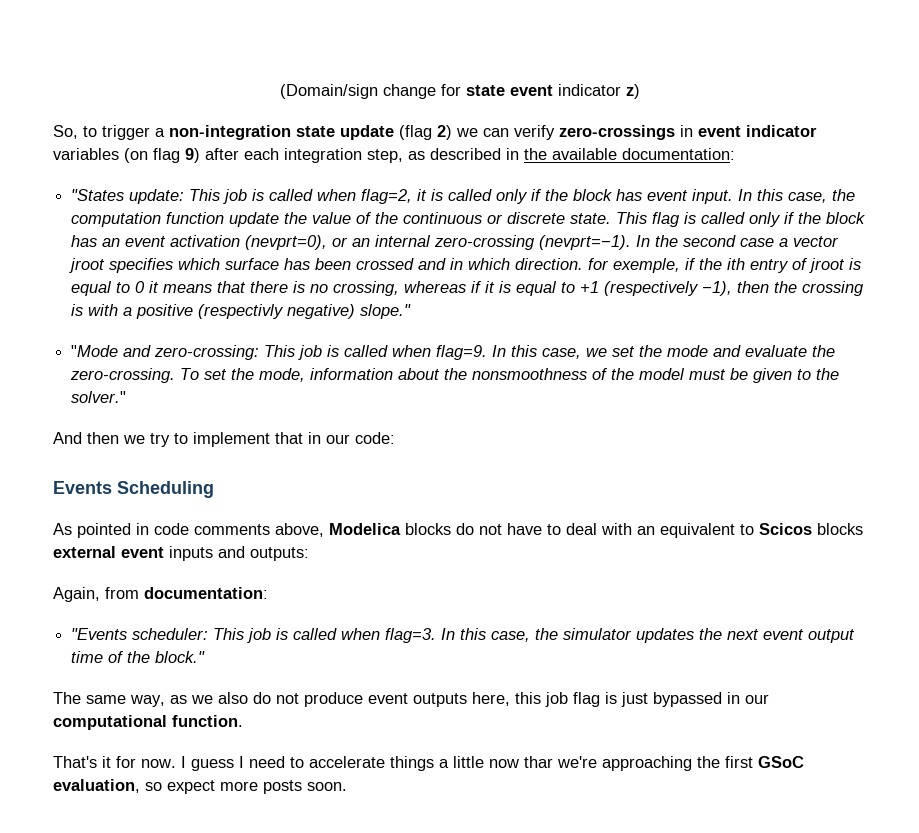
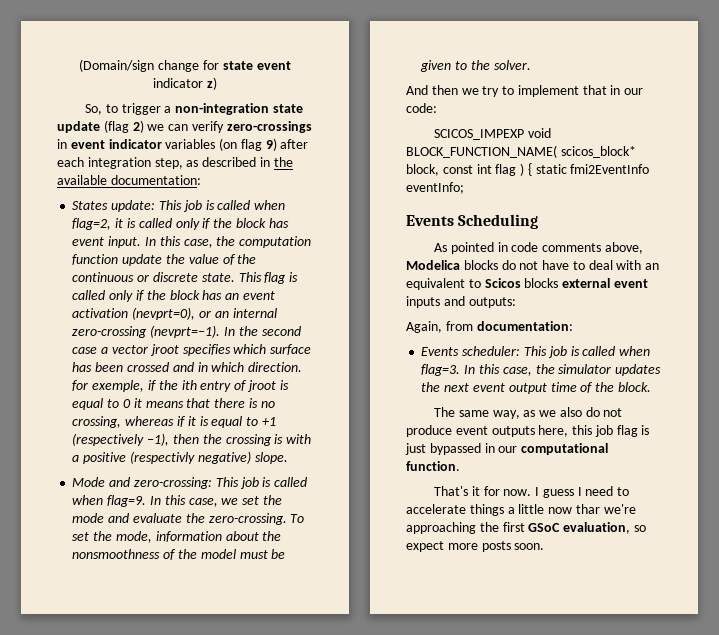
- "States update: This job is called when flag=2, it is called only if the block has event input.
+ States update: This job is called when flag=2, it is called only if the block has event input.
- In the second case a vector jroot specifies which surface has been crossed and in which direction. for exemple, if the ith entry of jroot is equal to 0 it means that there is no crossing, whereas if it is equal to +1 (respectively −1), then the crossing is with a positive (respectivly negative) slope."
- "Mode and zero-crossing:
+ In the second case a vector jroot specifies which surface has been crossed and in which direction. for exemple, if the ith entry of jroot is equal to 0 it means that there is no crossing, whereas if it is equal to +1 (respectively −1), then the crossing is with a positive (respectivly negative) slope.
+ Mode and zero-crossing:
- To set the mode, information about the nonsmoothness of the model must be given to the solver."
+ To set the mode, information about the nonsmoothness of the model must be given to the solver.
+ SCICOS_IMPEXP void BLOCK_FUNCTION_NAME( scicos_block* block, const int flag ) { static fmi2EventInfo eventInfo;
- "Events scheduler: This job is called when flag=3.
+ Events scheduler: This job is called when flag=3.
- In this case, the simulator updates the next event output time of the block."
+ In this case, the simulator updates the next event output time of the block.

